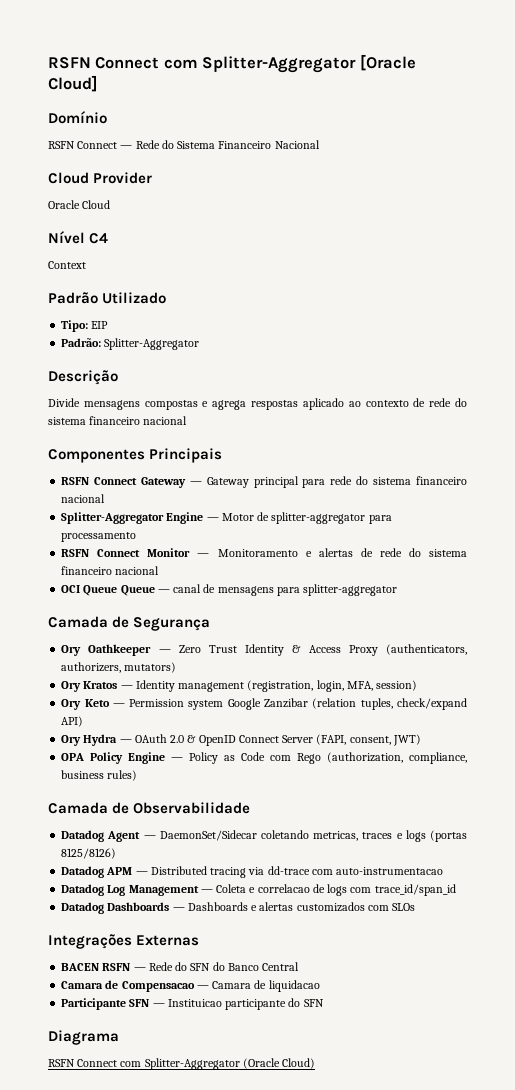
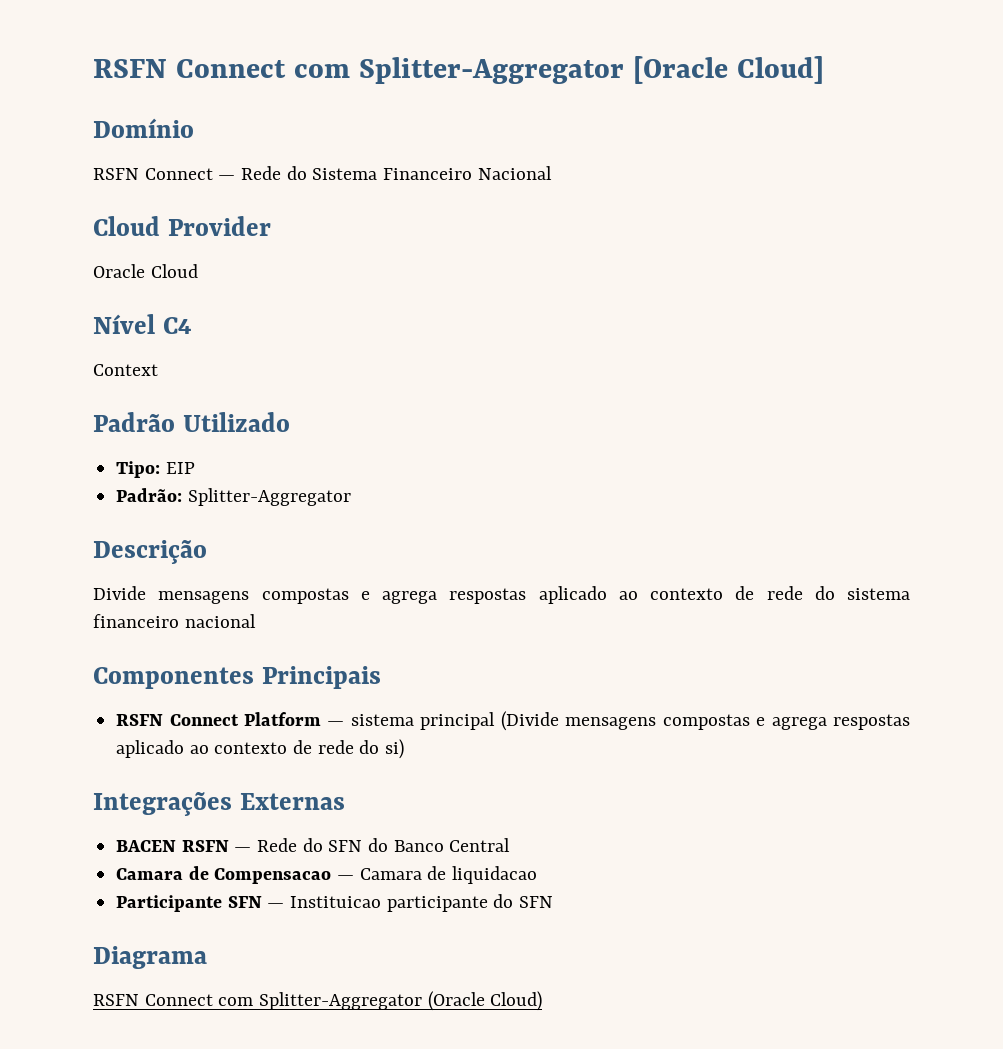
- RSFN Connect Gateway — Gateway principal para rede do sistema financeiro nacional
- Splitter-Aggregator Engine — Motor de splitter-aggregator para processamento
- RSFN Connect Monitor — Monitoramento e alertas de rede do sistema financeiro nacional
- OCI Queue Queue — canal de mensagens para splitter-aggregator
- Camada de Segurança
- Ory Oathkeeper — Zero Trust Identity & Access Proxy (authenticators, authorizers, mutators)
- Ory Kratos — Identity management (registration, login, MFA, session)
- Ory Keto — Permission system Google Zanzibar (relation tuples, check/expand API)
- Ory Hydra — OAuth 2.0 & OpenID Connect Server (FAPI, consent, JWT)
- OPA Policy Engine — Policy as Code com Rego (authorization, compliance, business rules)
- Camada de Observabilidade
- Datadog Agent — DaemonSet/Sidecar coletando metricas, traces e logs (portas 8125/8126)
- Datadog APM — Distributed tracing via dd-trace com auto-instrumentacao
- Datadog Log Management — Coleta e correlacao de logs com trace_id/span_id
- Datadog Dashboards — Dashboards e alertas customizados com SLOs
+ RSFN Connect Platform — sistema principal (Divide mensagens compostas e agrega respostas aplicado ao contexto de rede do si)

